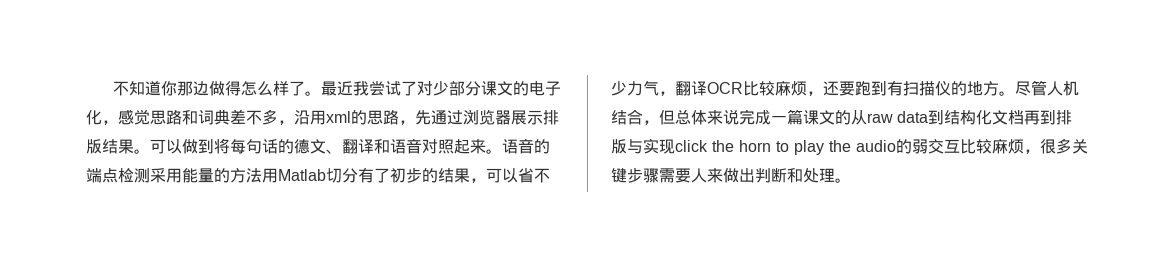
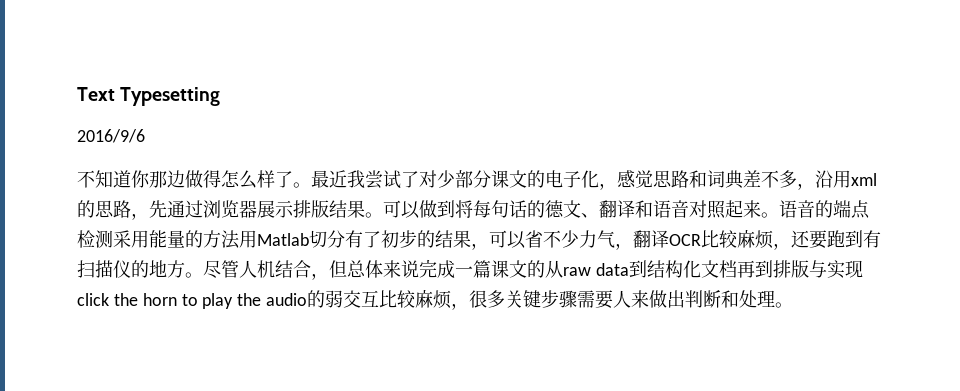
+ Text Typesetting
+ 2016/9/6

